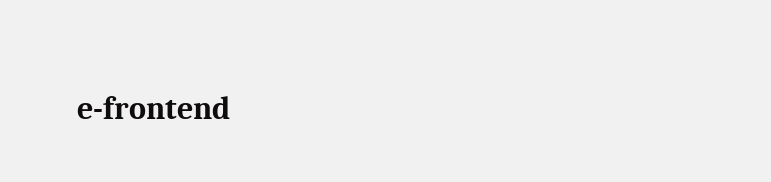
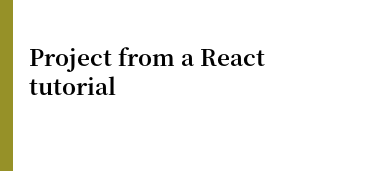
- e-frontend
+ Project from a React tutorial

